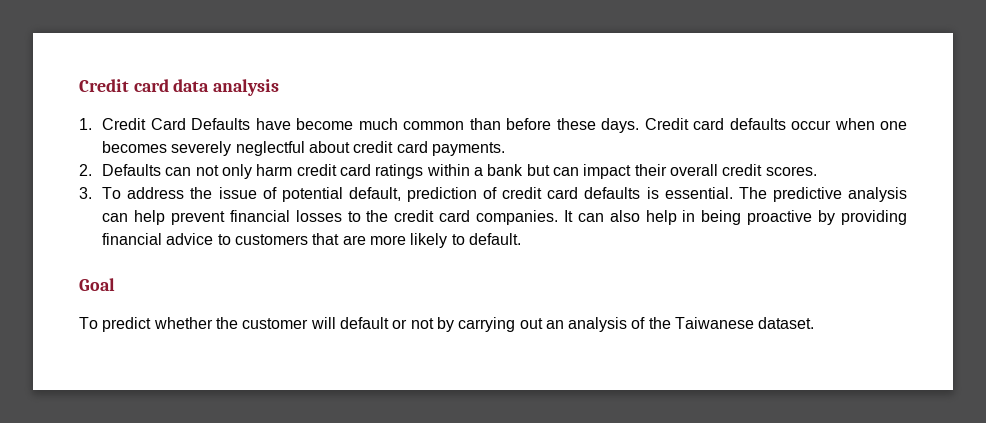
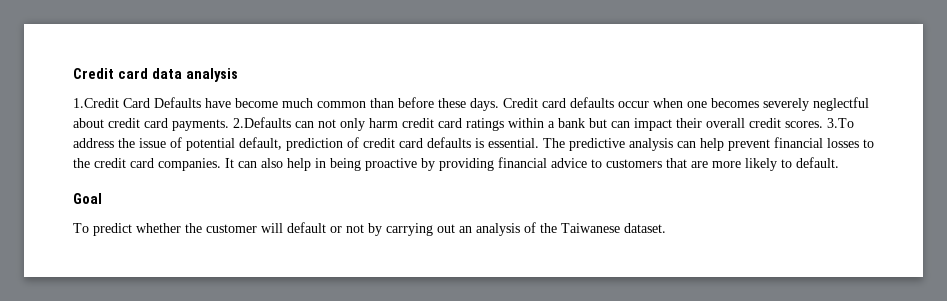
- 1. Credit Card Defaults have become much common than before these days.
+ 1.Credit Card Defaults have become much common than before these days.
- Credit card defaults occur when one becomes severely neglectful about credit card payments.
- 2. Defaults can not only harm credit card ratings within a bank but can impact their overall credit scores.
- 3. To address the issue of potential default, prediction of credit card defaults is essential.
+ Credit card defaults occur when one becomes severely neglectful about credit card payments. 2.Defaults can not only harm credit card ratings within a bank but can impact their overall credit scores. 3.To address the issue of potential default, prediction of credit card defaults is essential.

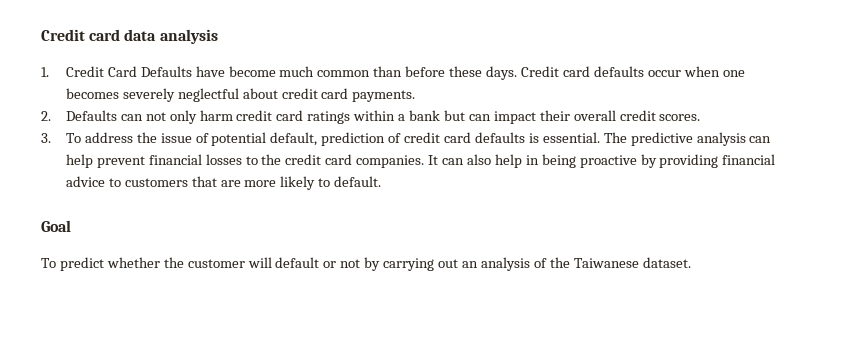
- 1.Credit Card Defaults have become much common than before these days.
+ 1. Credit Card Defaults have become much common than before these days.
- Credit card defaults occur when one becomes severely neglectful about credit card payments. 2.Defaults can not only harm credit card ratings within a bank but can impact their overall credit scores. 3.To address the issue of potential default, prediction of credit card defaults is essential.
+ Credit card defaults occur when one becomes severely neglectful about credit card payments.
+ 2. Defaults can not only harm credit card ratings within a bank but can impact their overall credit scores.
+ 3. To address the issue of potential default, prediction of credit card defaults is essential.

